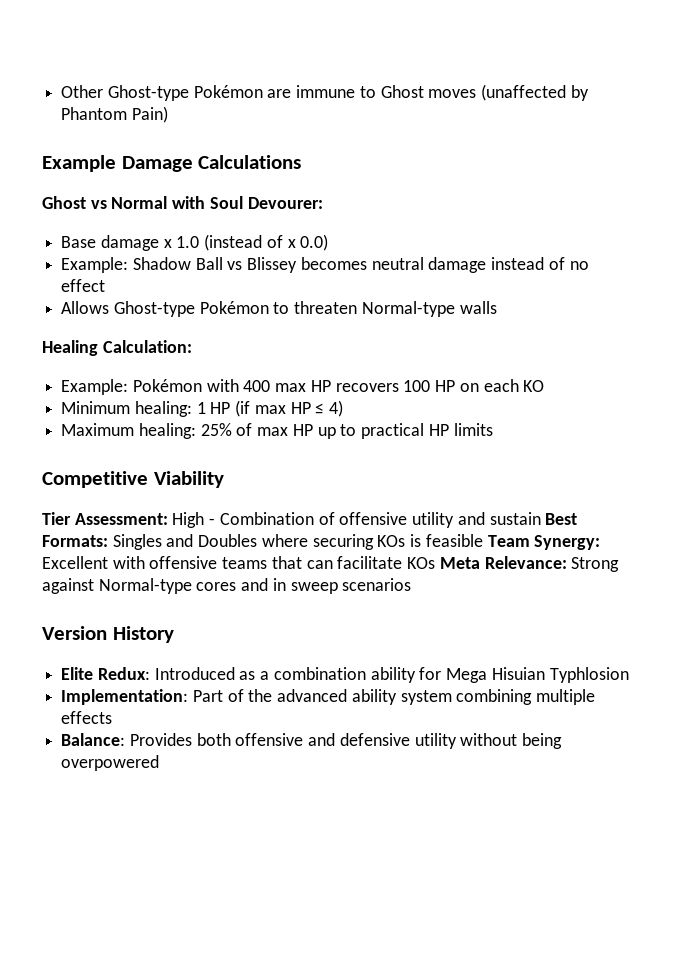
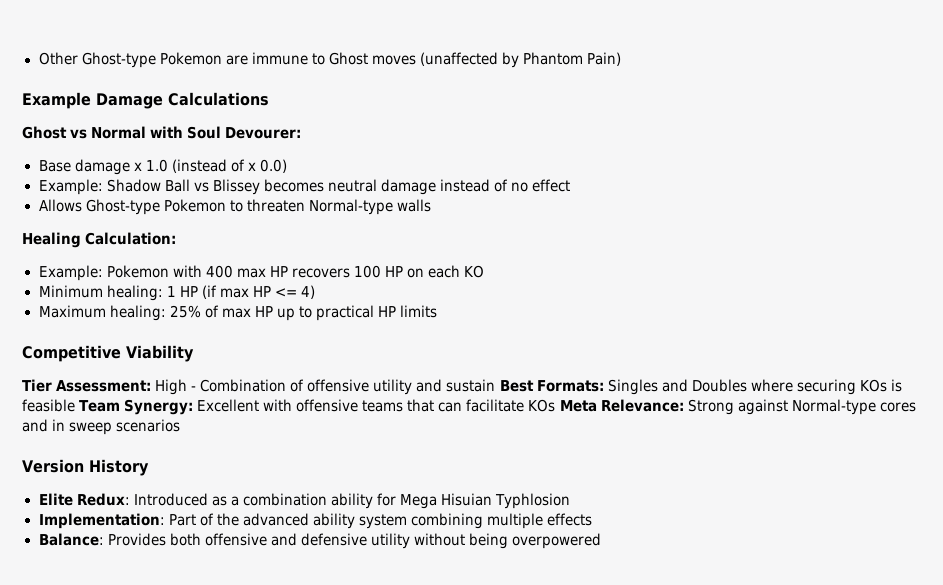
- Other Ghost-type Pokémon are immune to Ghost moves (unaffected by Phantom Pain)
+ Other Ghost-type Pokemon are immune to Ghost moves (unaffected by Phantom Pain)
- Allows Ghost-type Pokémon to threaten Normal-type walls
+ Allows Ghost-type Pokemon to threaten Normal-type walls
- Example: Pokémon with 400 max HP recovers 100 HP on each KO
+ Example: Pokemon with 400 max HP recovers 100 HP on each KO
- Minimum healing: 1 HP (if max HP ≤ 4)
+ Minimum healing: 1 HP (if max HP <= 4)

